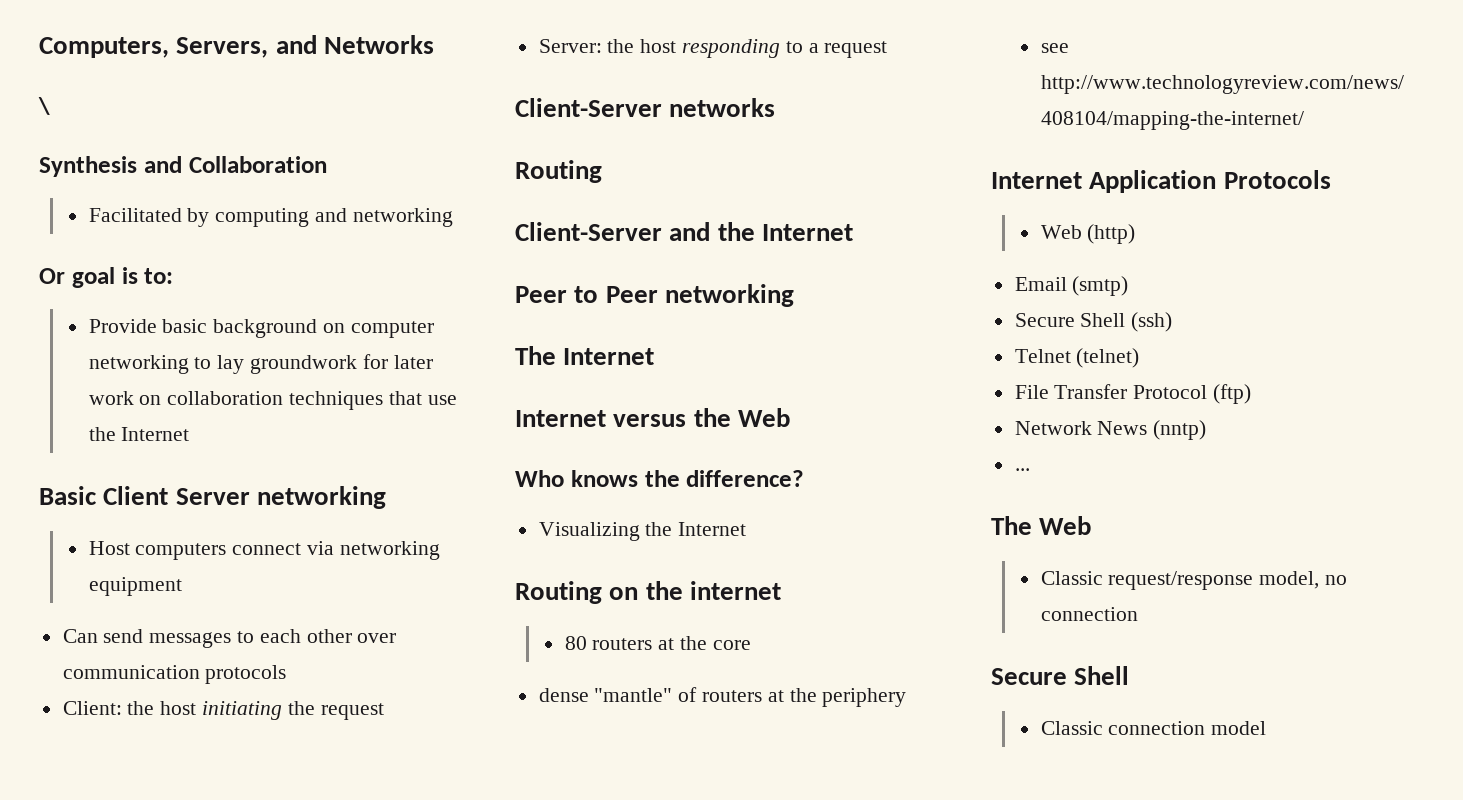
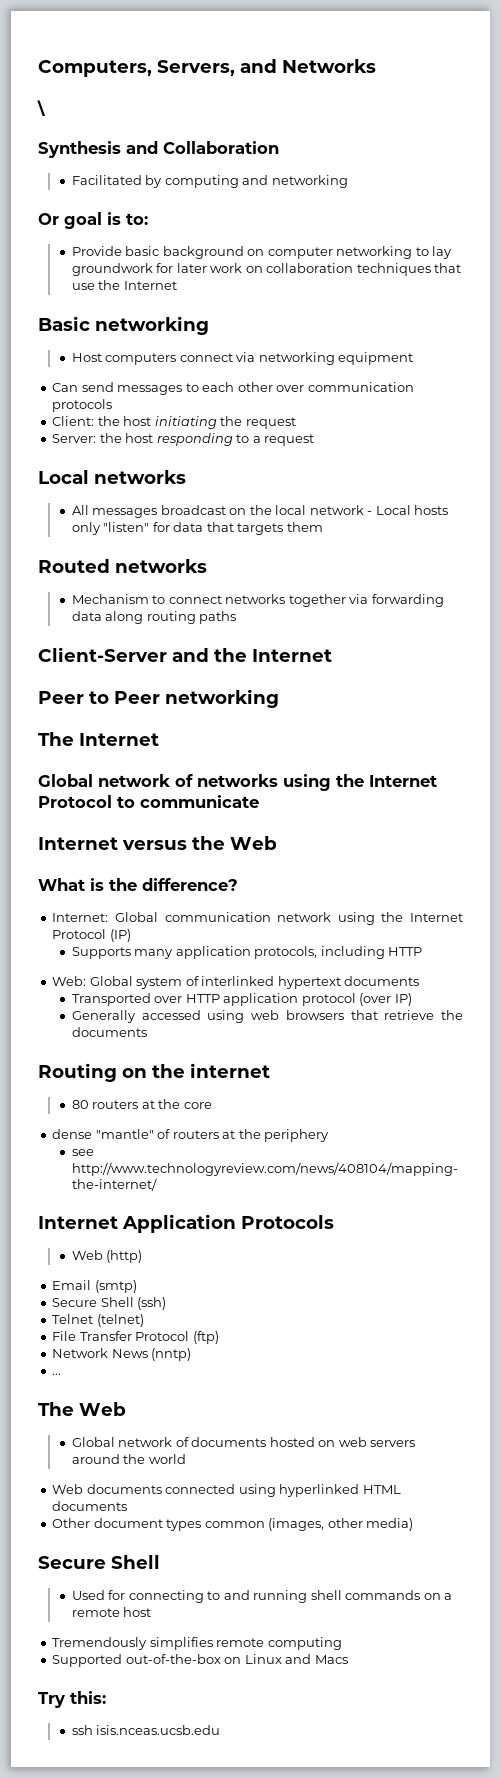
- Basic Client Server networking
+ Basic networking
- Client-Server networks
- Routing
+ Local networks
+ All messages broadcast on the local network - Local hosts only "listen" for data that targets them
+ Routed networks
+ Mechanism to connect networks together via forwarding data along routing paths
+ Global network of networks using the Internet Protocol to communicate
- Who knows the difference?
+ What is the difference?
- Visualizing the Internet
+ Internet: Global communication network using the Internet Protocol (IP)
+ Supports many application protocols, including HTTP
+ Web: Global system of interlinked hypertext documents
+ Transported over HTTP application protocol (over IP)
+ Generally accessed using web browsers that retrieve the documents
- Classic request/response model, no connection
+ Global network of documents hosted on web servers around the world
+ Web documents connected using hyperlinked HTML documents
+ Other document types common (images, other media)
  Secure Shell
- Classic connection model
+ Used for connecting to and running shell commands on a remote host
+ Tremendously simplifies remote computing
+ Supported out-of-the-box on Linux and Macs
+ Try this:
+ ssh isis.nceas.ucsb.edu

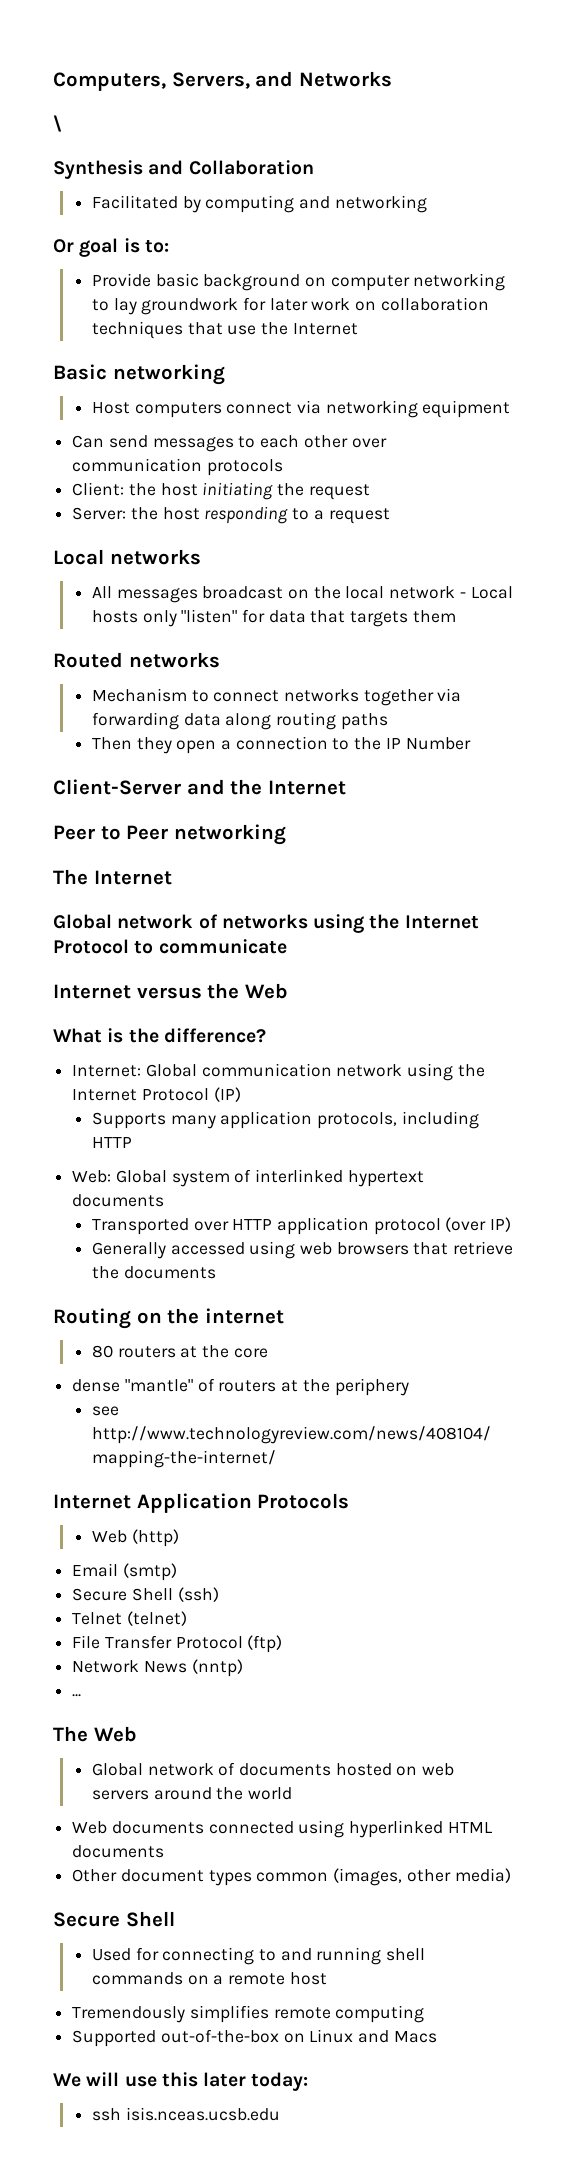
+ Then they open a connection to the IP Number
- Try this:
+ We will use this later today:

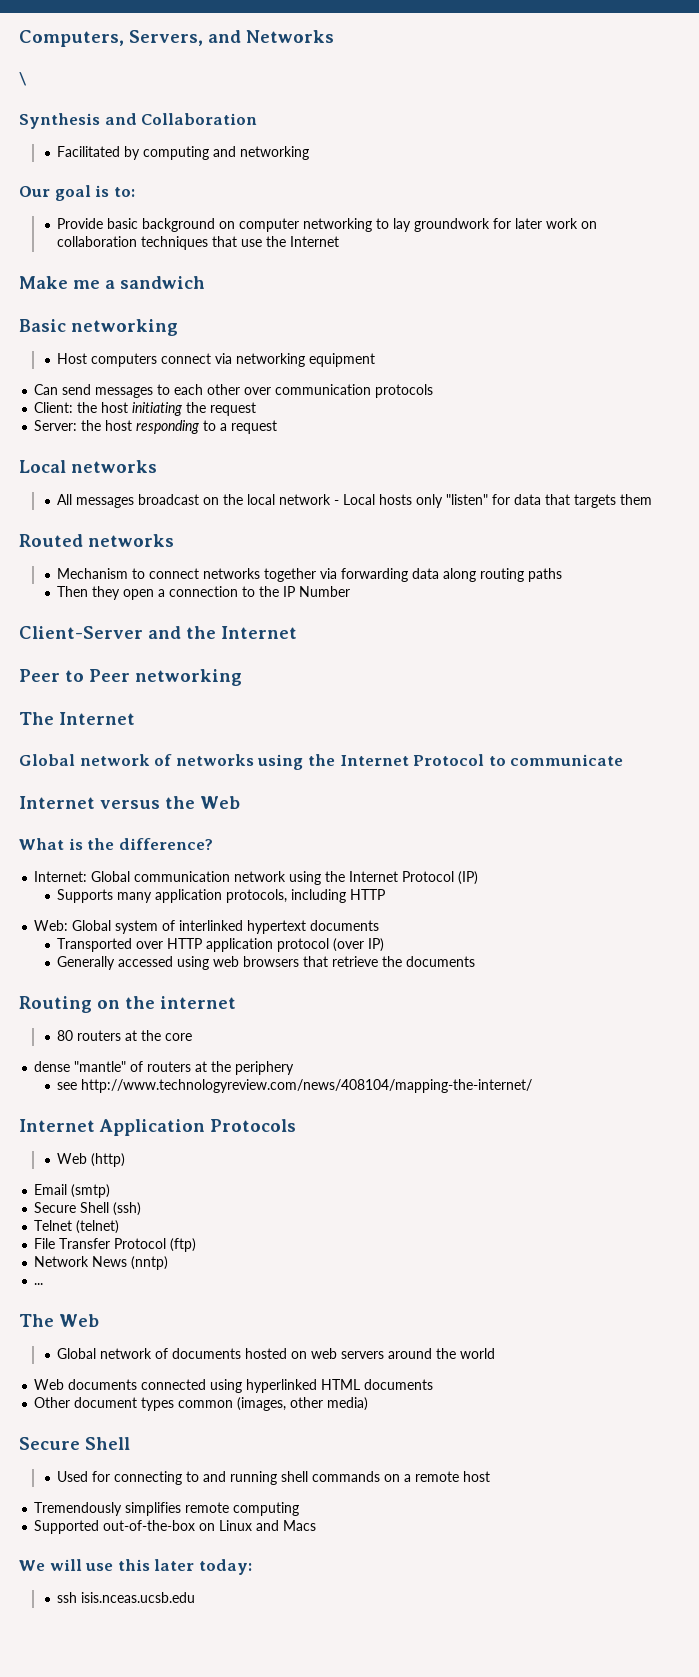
- Or goal is to:
+ Our goal is to:
+ Make me a sandwich

